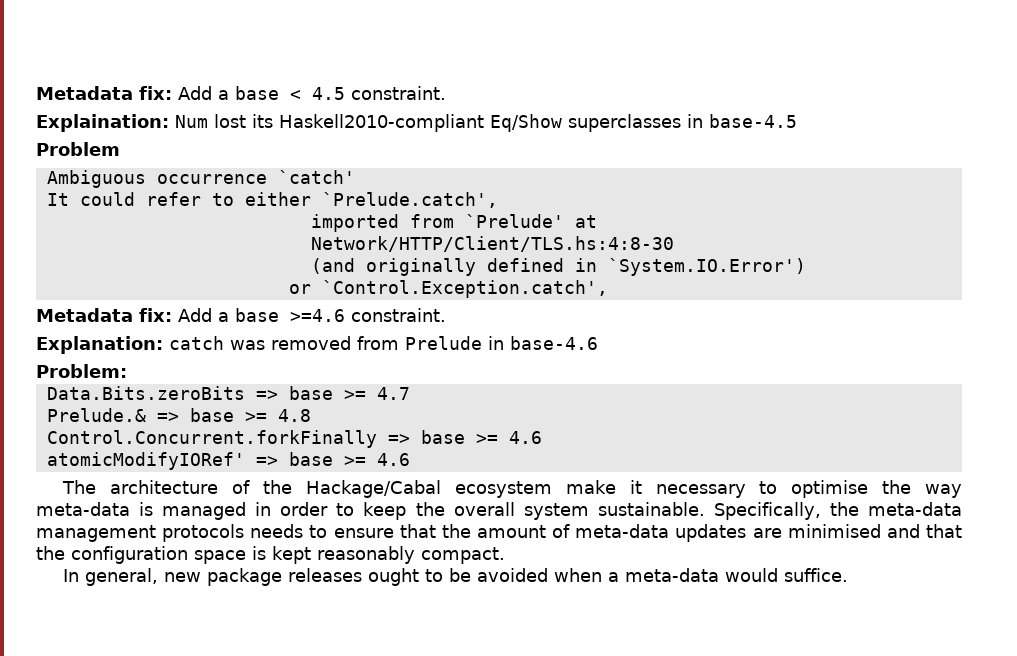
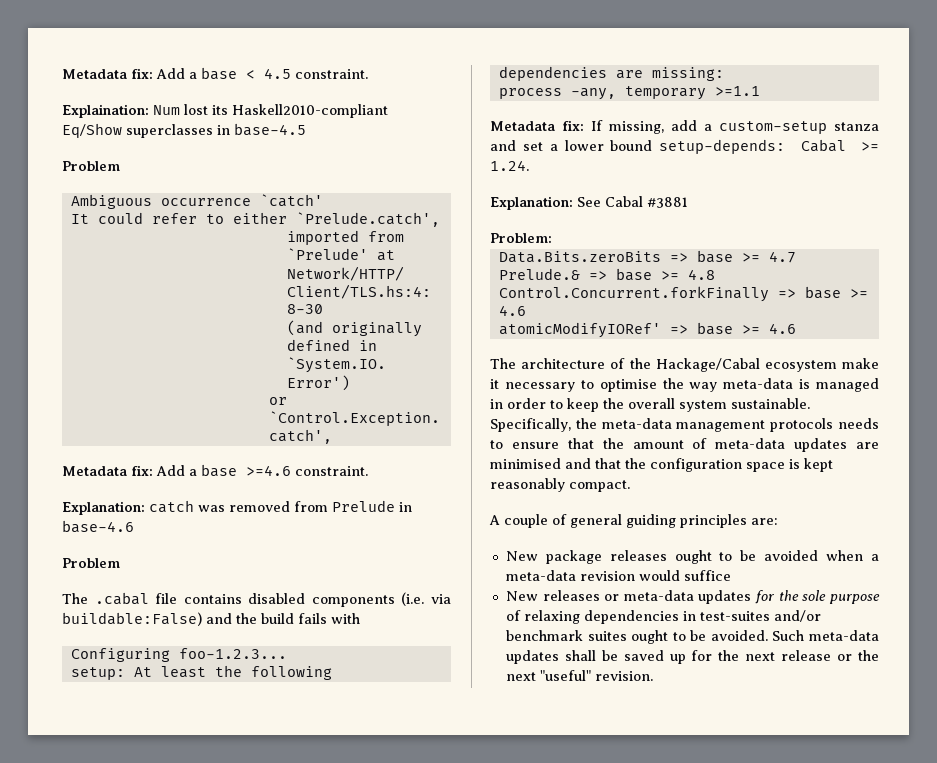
  Explanation: catch was removed from Prelude in base-4.6
+ Problem
+ The .cabal file contains disabled components (i.e. via buildable:False) and the build fails with
+ Configuring foo-1.2.3...
+ setup: At least the following dependencies are missing:
+ process -any, temporary >=1.1
+ Metadata fix: If missing, add a custom-setup stanza and set a lower bound setup-depends: Cabal >= 1.24.
+ Explanation: See Cabal #3881
- In general, new package releases ought to be avoided when a meta-data would suffice.
+ A couple of general guiding principles are:
+ New package releases ought to be avoided when a meta-data revision would suffice
+ New releases or meta-data updates for the sole purpose of relaxing dependencies in test-suites and/or benchmark suites ought to be avoided. Such meta-data updates shall be saved up for the next release or the next "useful" revision.

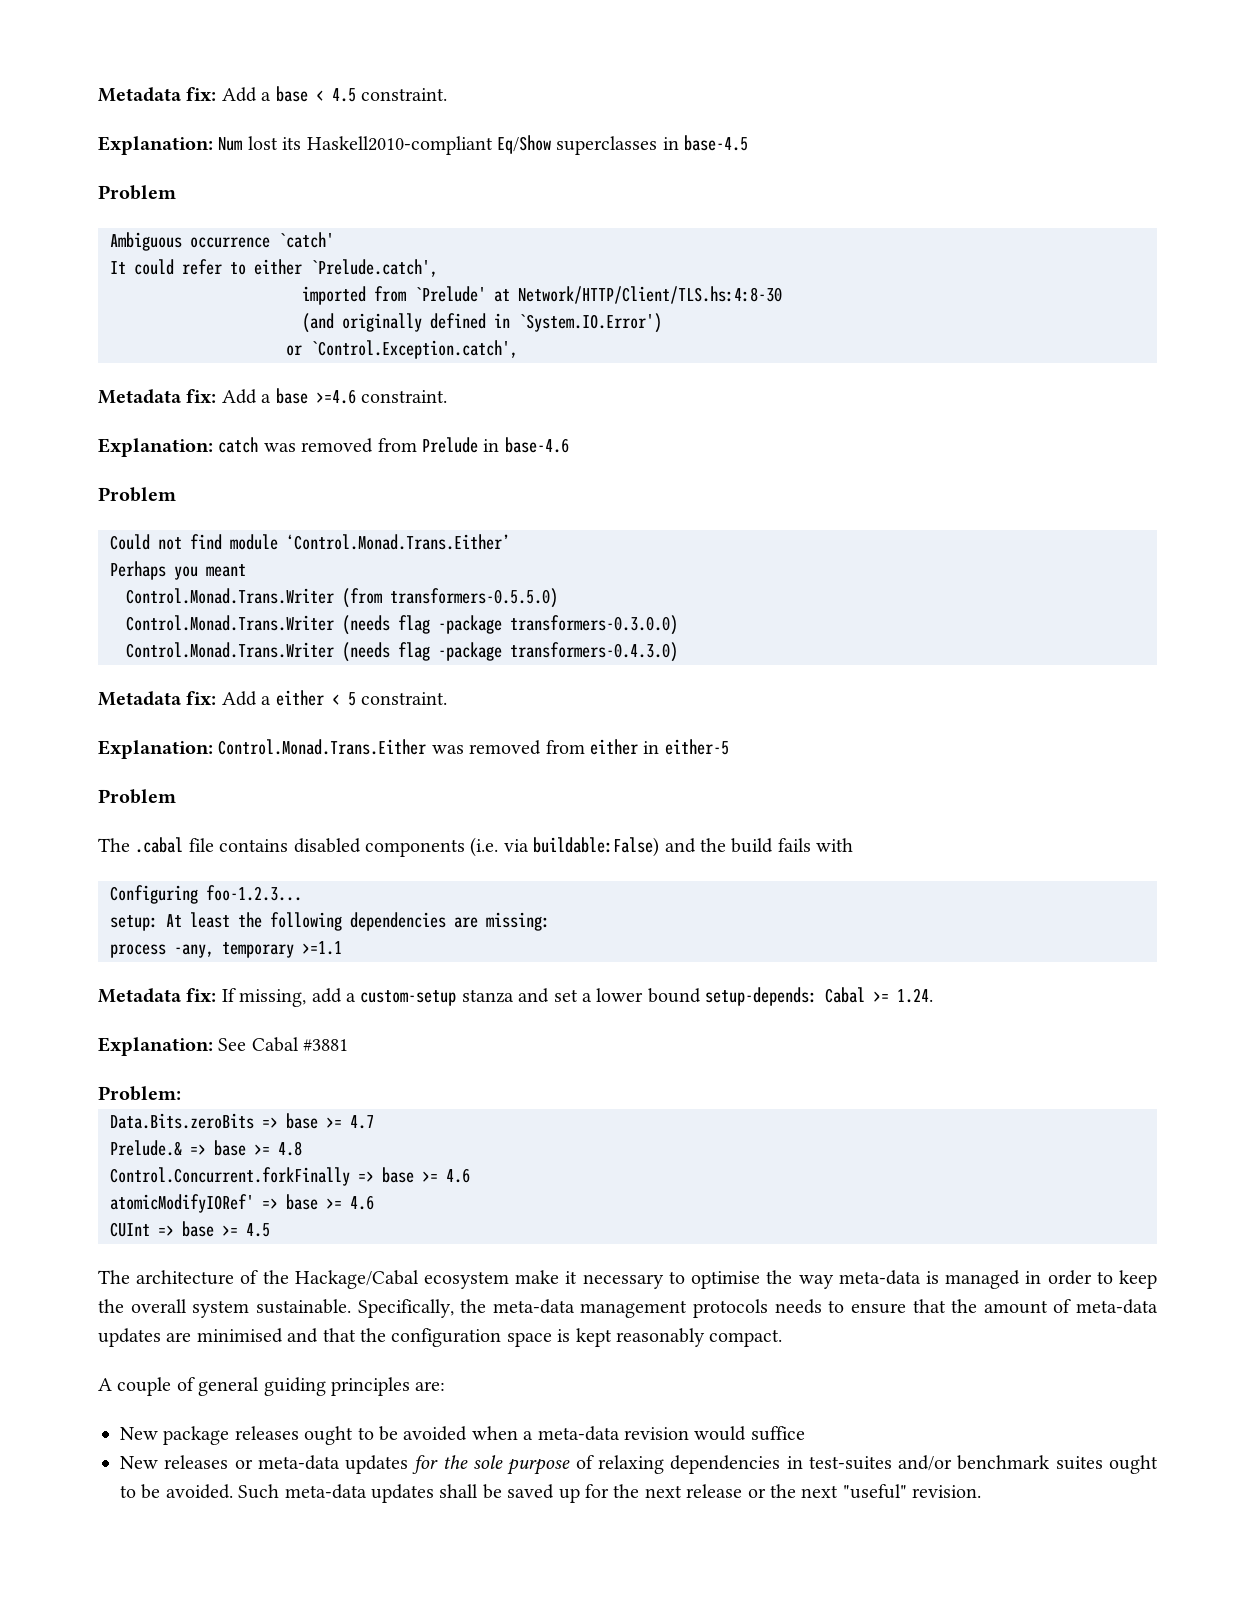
- Explaination: Num lost its Haskell2010-compliant Eq/Show superclasses in base-4.5
+ Explanation: Num lost its Haskell2010-compliant Eq/Show superclasses in base-4.5
+ Could not find module ‘Control.Monad.Trans.Either’
+ Perhaps you meant
+ Control.Monad.Trans.Writer (from transformers-0.5.5.0)
+ Control.Monad.Trans.Writer (needs flag -package transformers-0.3.0.0)
+ Control.Monad.Trans.Writer (needs flag -package transformers-0.4.3.0)
+ Metadata fix: Add a either < 5 constraint.
+ Explanation: Control.Monad.Trans.Either was removed from either in either-5
+ Problem
+ CUInt => base >= 4.5

